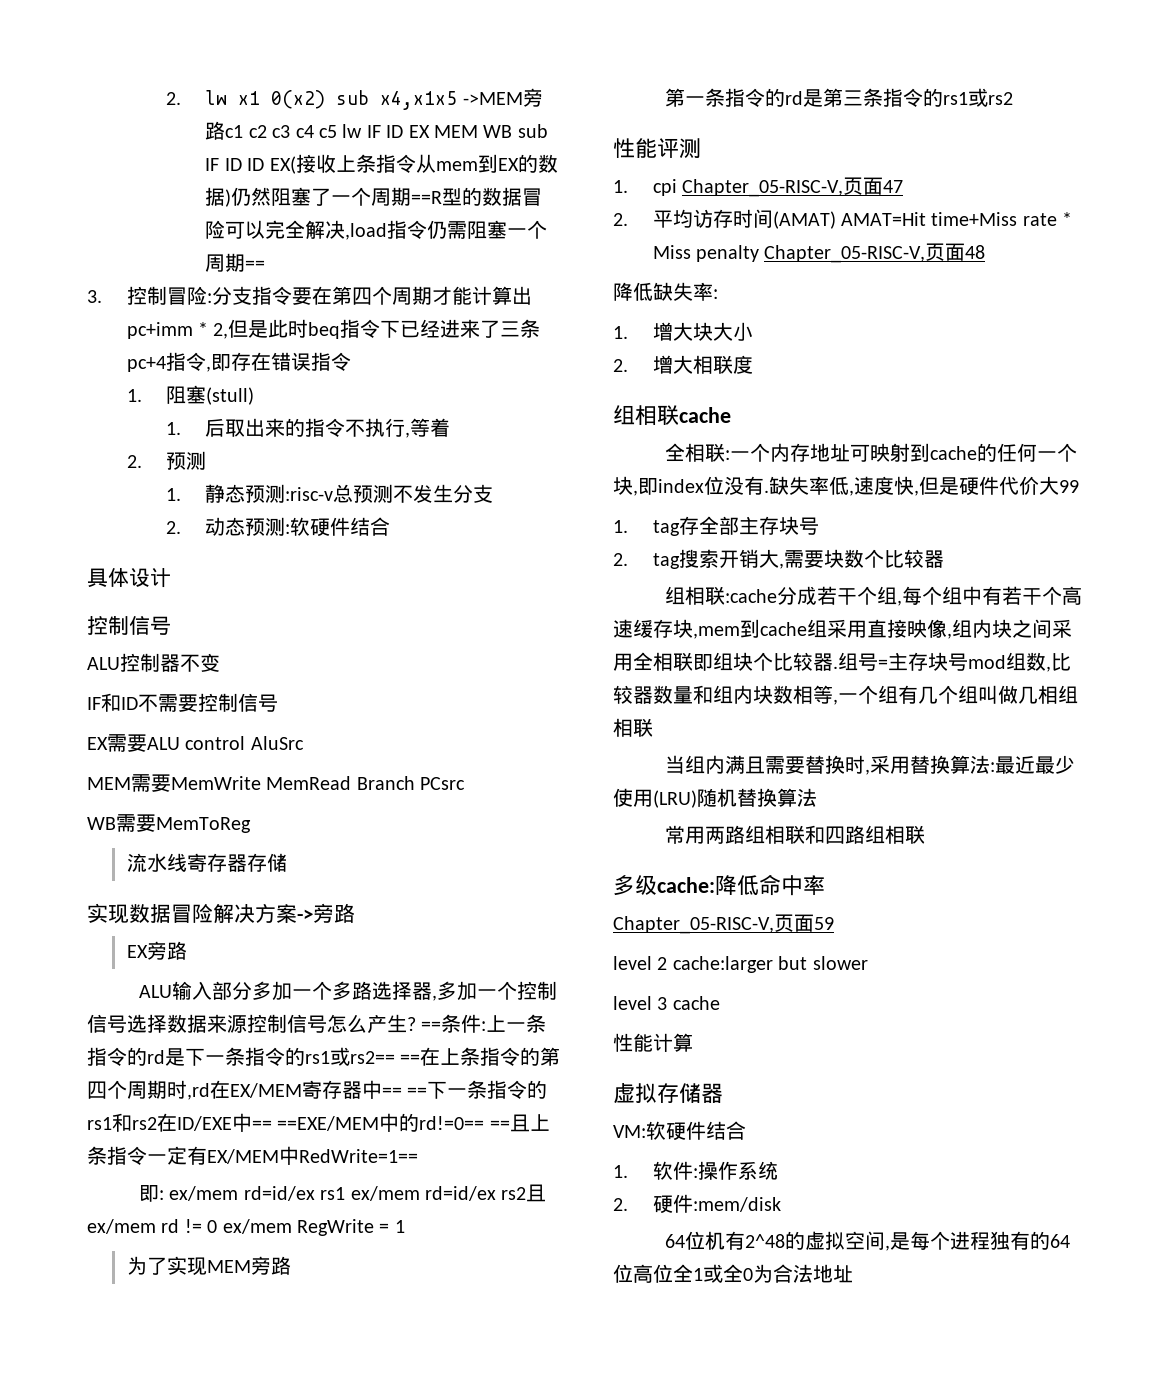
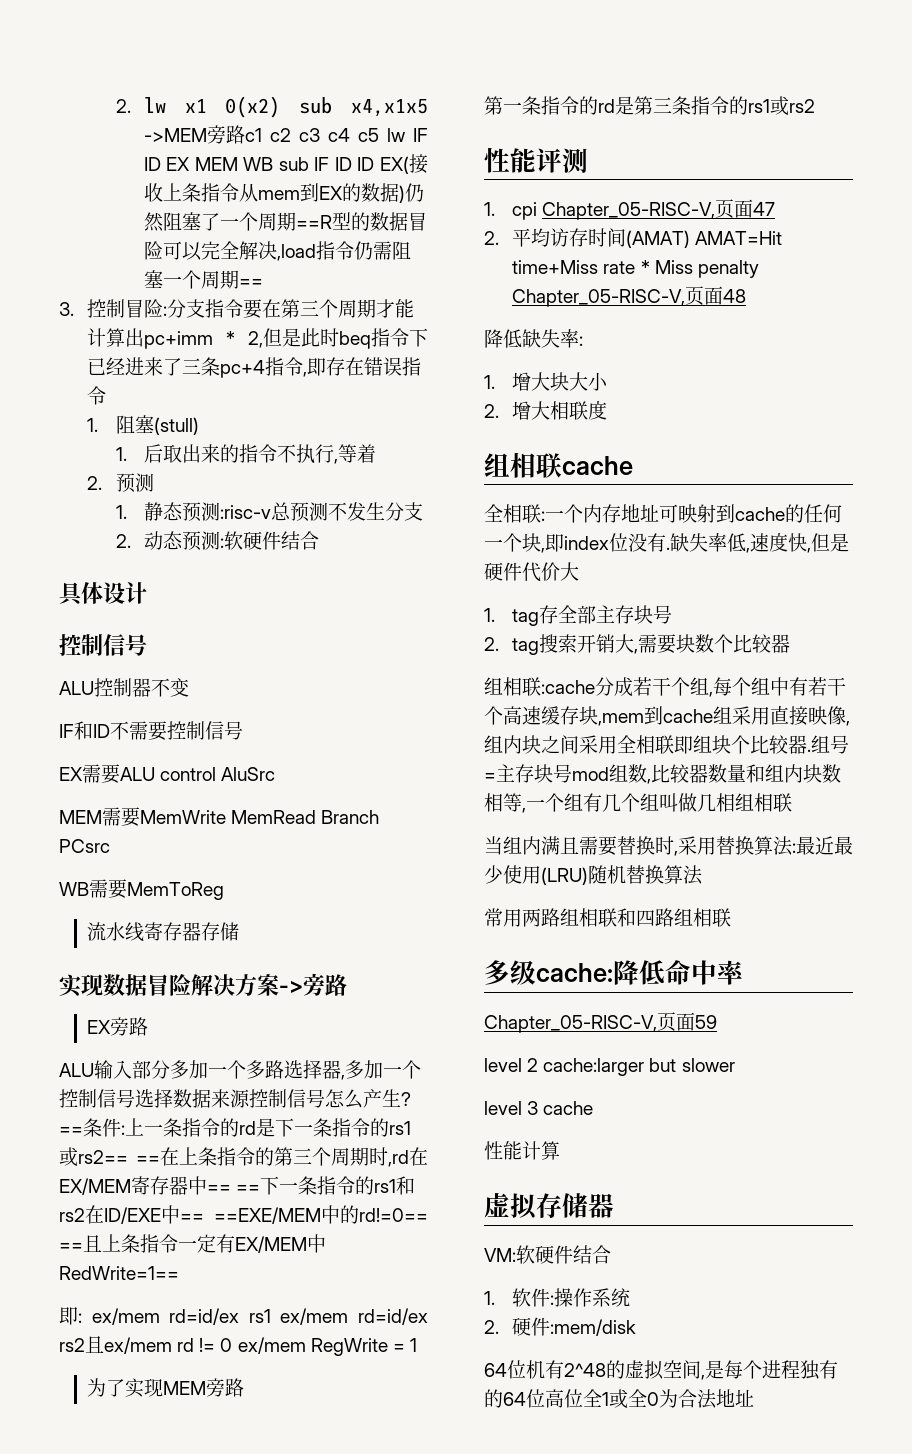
- 3.控制冒险:分支指令要在第四个周期才能计算出pc+imm * 2,但是此时beq指令下已经进来了三条pc+4指令,即存在错误指令
+ 3.控制冒险:分支指令要在第三个周期才能计算出pc+imm * 2,但是此时beq指令下已经进来了三条pc+4指令,即存在错误指令
- ==条件:上一条指令的rd是下一条指令的rs1或rs2== ==在上条指令的第四个周期时,rd在EX/MEM寄存器中== ==下一条指令的rs1和rs2在ID/EXE中== ==EXE/MEM中的rd!=0== ==且上条指令一定有EX/MEM中RedWrite=1==
+ ==条件:上一条指令的rd是下一条指令的rs1或rs2== ==在上条指令的第三个周期时,rd在EX/MEM寄存器中== ==下一条指令的rs1和rs2在ID/EXE中== ==EXE/MEM中的rd!=0== ==且上条指令一定有EX/MEM中RedWrite=1==
- 缺失率低,速度快,但是硬件代价大99
+ 缺失率低,速度快,但是硬件代价大

